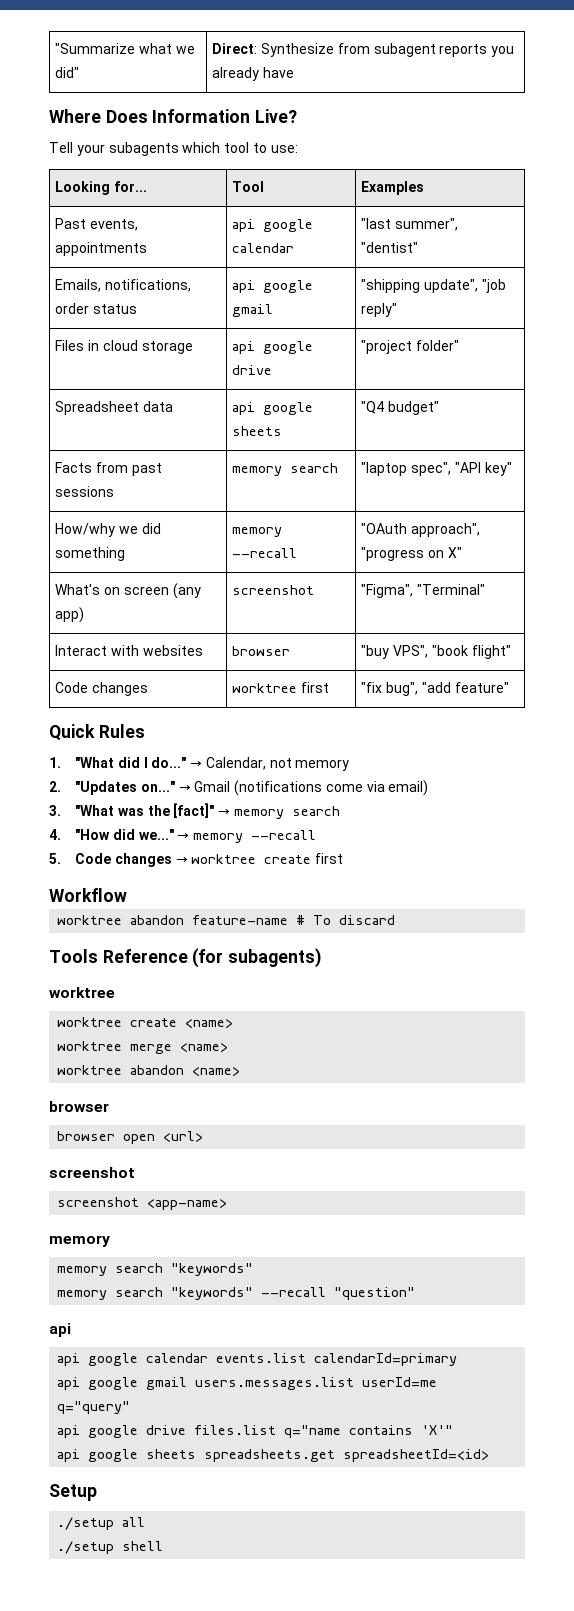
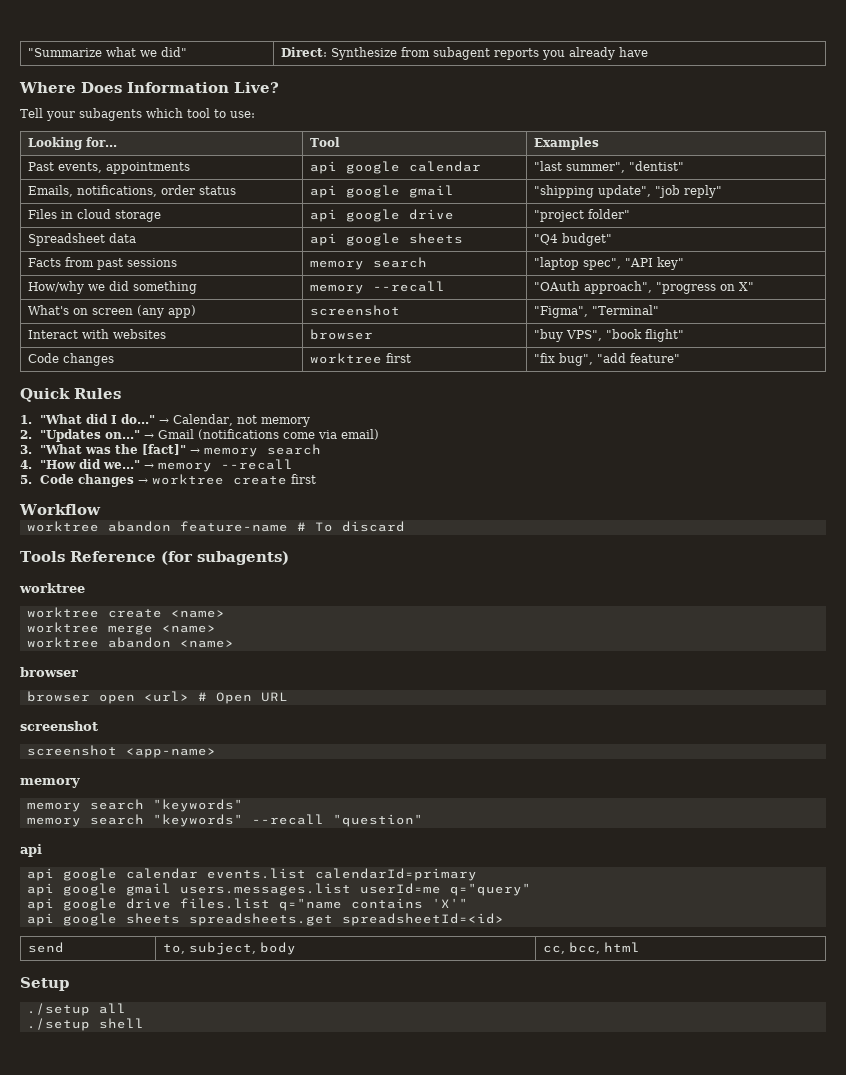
- browser open <url>
+ browser open <url> # Open URL
+ send | to, subject, body | cc, bcc, html

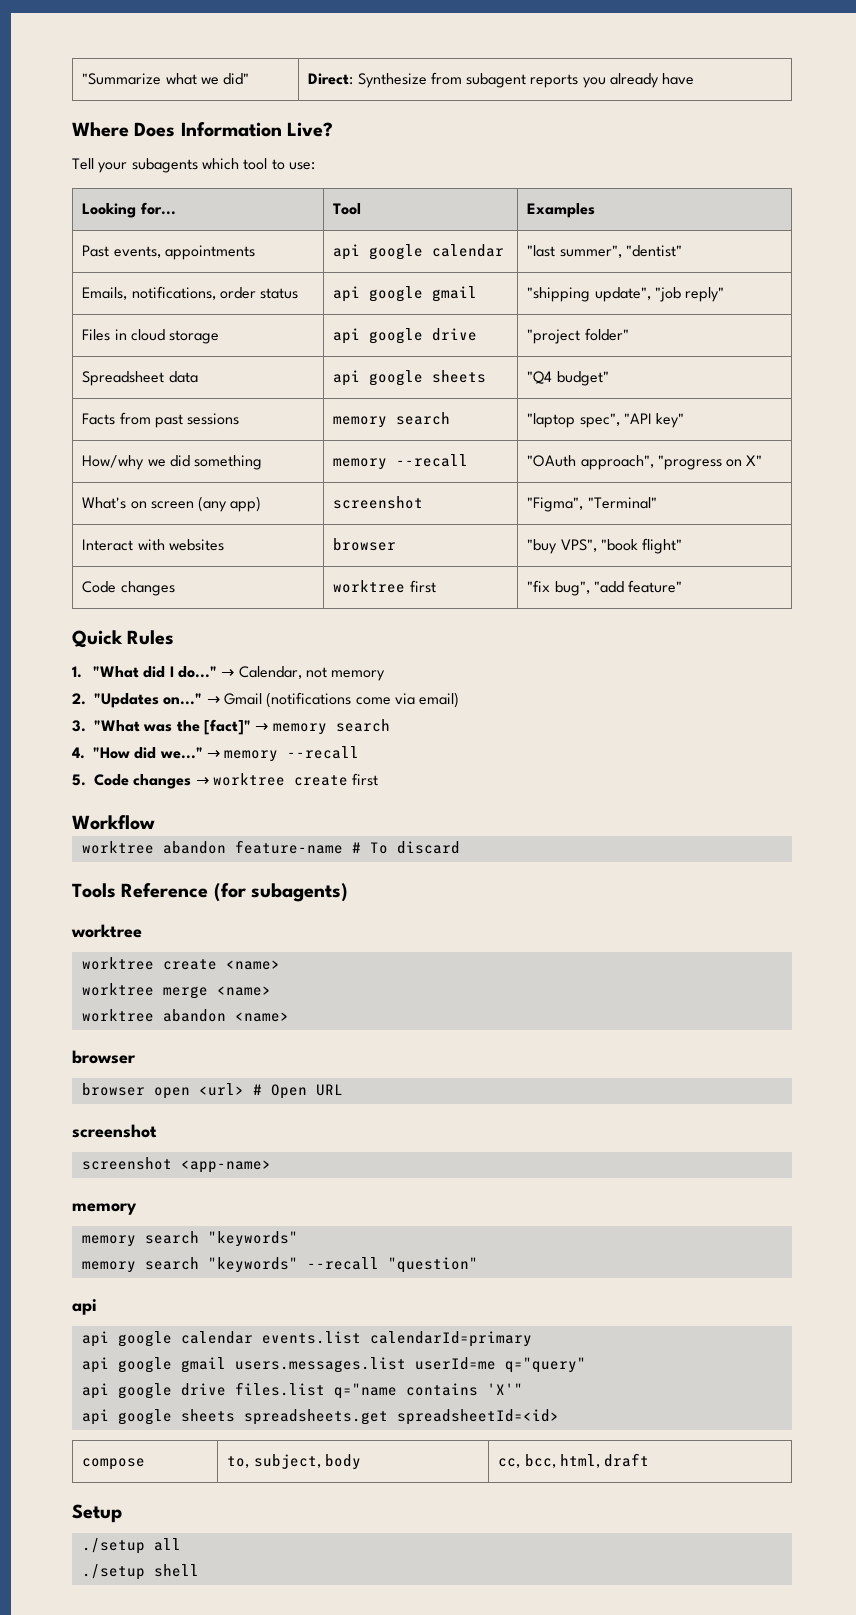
- send | to, subject, body | cc, bcc, html
+ compose | to, subject, body | cc, bcc, html, draft

